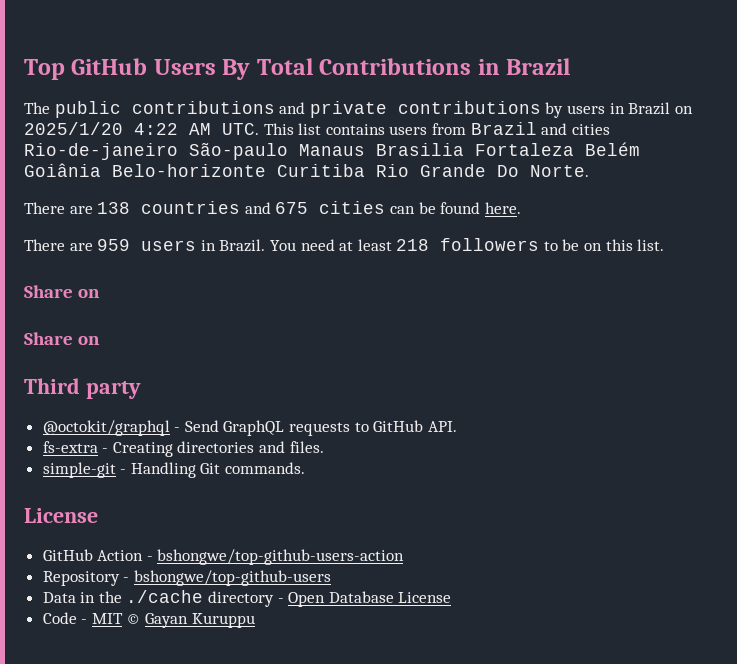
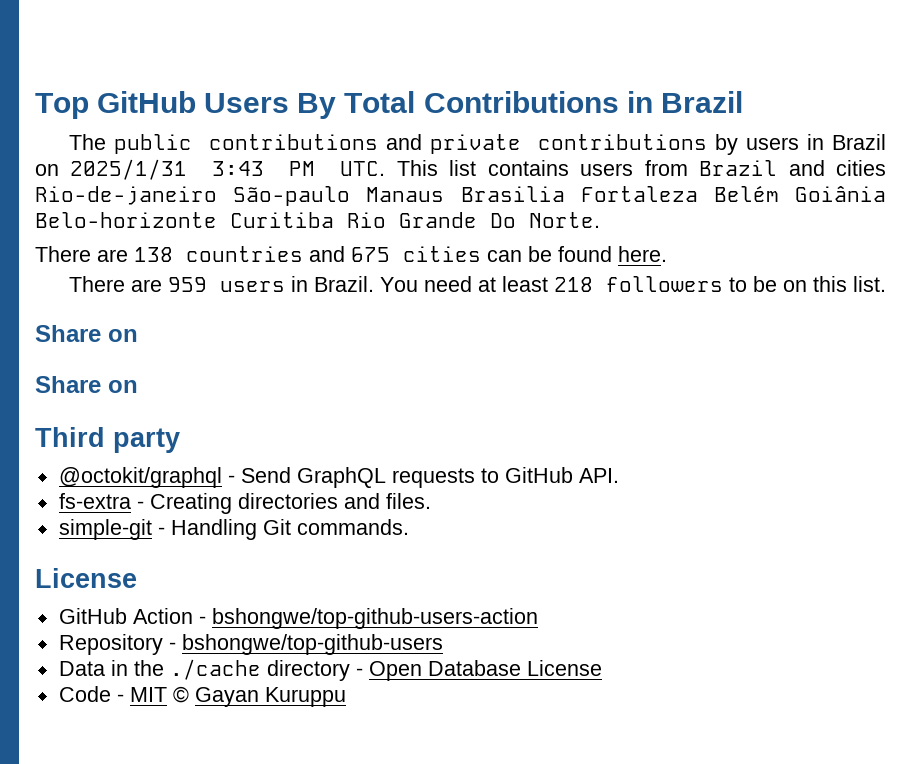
- The public contributions and private contributions by users in Brazil on 2025/1/20 4:22 AM UTC. This list contains users from Brazil and cities Rio-de-janeiro São-paulo Manaus Brasilia Fortaleza Belém Goiânia Belo-horizonte Curitiba Rio Grande Do Norte.
+ The public contributions and private contributions by users in Brazil on 2025/1/31 3:43 PM UTC. This list contains users from Brazil and cities Rio-de-janeiro São-paulo Manaus Brasilia Fortaleza Belém Goiânia Belo-horizonte Curitiba Rio Grande Do Norte.

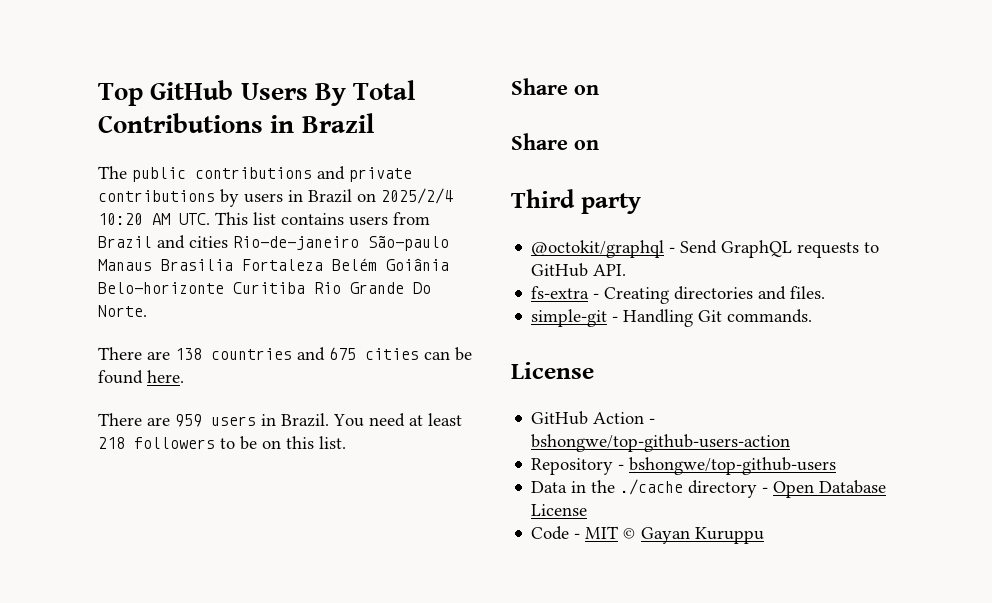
- The public contributions and private contributions by users in Brazil on 2025/1/31 3:43 PM UTC. This list contains users from Brazil and cities Rio-de-janeiro São-paulo Manaus Brasilia Fortaleza Belém Goiânia Belo-horizonte Curitiba Rio Grande Do Norte.
+ The public contributions and private contributions by users in Brazil on 2025/2/4 10:20 AM UTC. This list contains users from Brazil and cities Rio-de-janeiro São-paulo Manaus Brasilia Fortaleza Belém Goiânia Belo-horizonte Curitiba Rio Grande Do Norte.

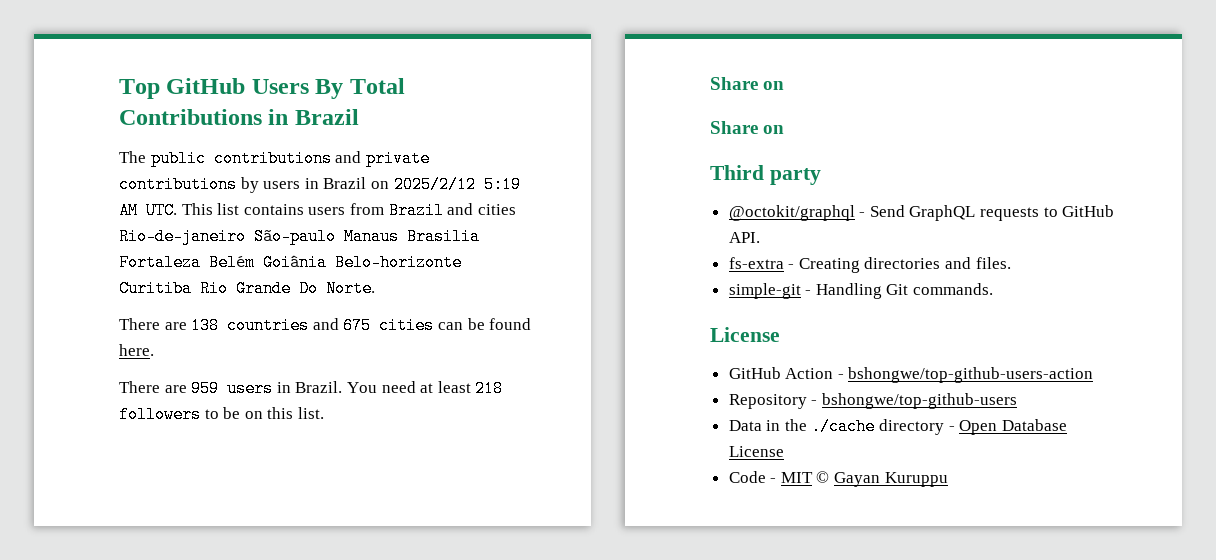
- The public contributions and private contributions by users in Brazil on 2025/2/4 10:20 AM UTC. This list contains users from Brazil and cities Rio-de-janeiro São-paulo Manaus Brasilia Fortaleza Belém Goiânia Belo-horizonte Curitiba Rio Grande Do Norte.
+ The public contributions and private contributions by users in Brazil on 2025/2/12 5:19 AM UTC. This list contains users from Brazil and cities Rio-de-janeiro São-paulo Manaus Brasilia Fortaleza Belém Goiânia Belo-horizonte Curitiba Rio Grande Do Norte.

